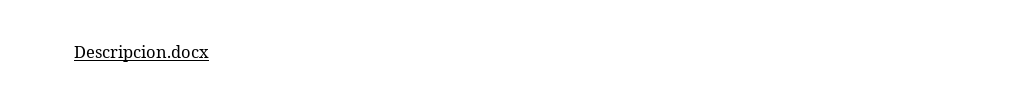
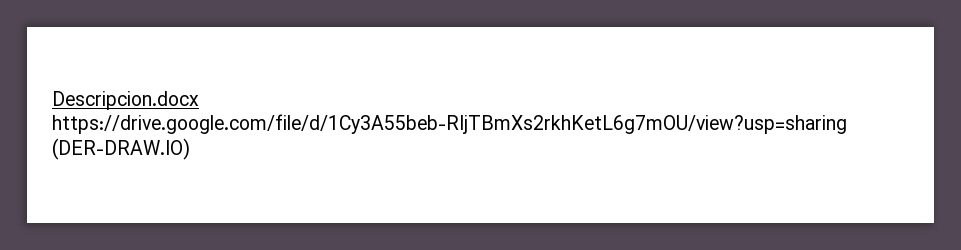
- Descripcion.docx
+ Descripcion.docx https://drive.google.com/file/d/1Cy3A55beb-RIjTBmXs2rkhKetL6g7mOU/view?usp=sharing (DER-DRAW.IO)

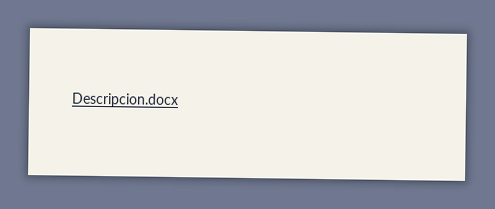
- Descripcion.docx https://drive.google.com/file/d/1Cy3A55beb-RIjTBmXs2rkhKetL6g7mOU/view?usp=sharing (DER-DRAW.IO)
+ Descripcion.docx

